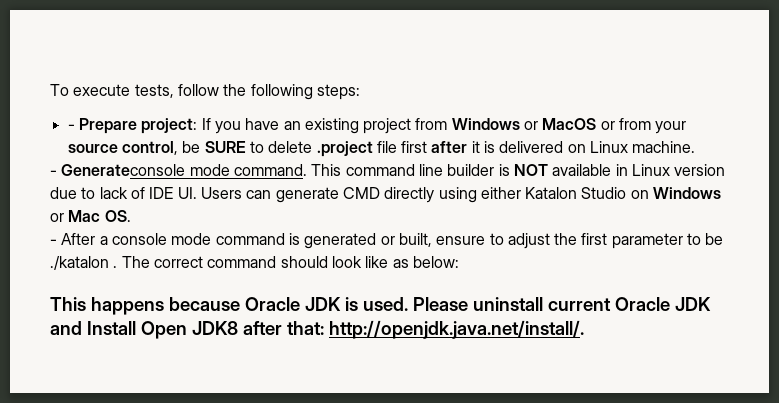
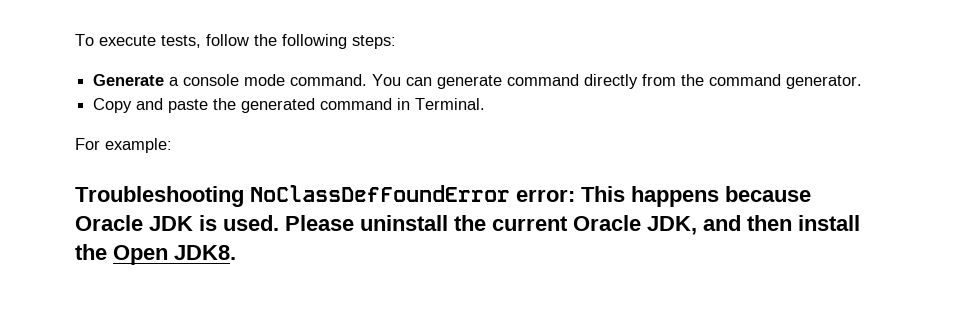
- - Prepare project: If you have an existing project from Windows or MacOS or from your source control, be SURE to delete .project file first after it is delivered on Linux machine.
- - Generateconsole mode command. This command line builder is NOT available in Linux version due to lack of IDE UI. Users can generate CMD directly using either Katalon Studio on Windows or Mac OS.
- - After a console mode command is generated or built, ensure to adjust the first parameter to be ./katalon . The correct command should look like as below:
- This happens because Oracle JDK is used.
+ Generate a console mode command. You can generate command directly from the command generator.
+ Copy and paste the generated command in Terminal.
+ For example:
+ Troubleshooting NoClassDefFoundError error: This happens because Oracle JDK is used.
- Please uninstall current Oracle JDK and Install Open JDK8 after that: http://openjdk.java.net/install/.
+ Please uninstall the current Oracle JDK, and then install the Open JDK8.

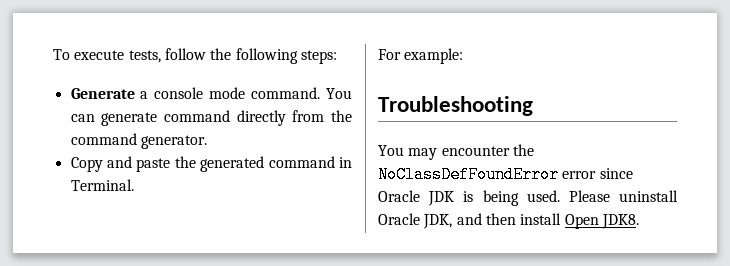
- Troubleshooting NoClassDefFoundError error: This happens because Oracle JDK is used.
+ Troubleshooting
+ You may encounter the NoClassDefFoundError error since Oracle JDK is being used.
- Please uninstall the current Oracle JDK, and then install the Open JDK8.
+ Please uninstall Oracle JDK, and then install Open JDK8.

